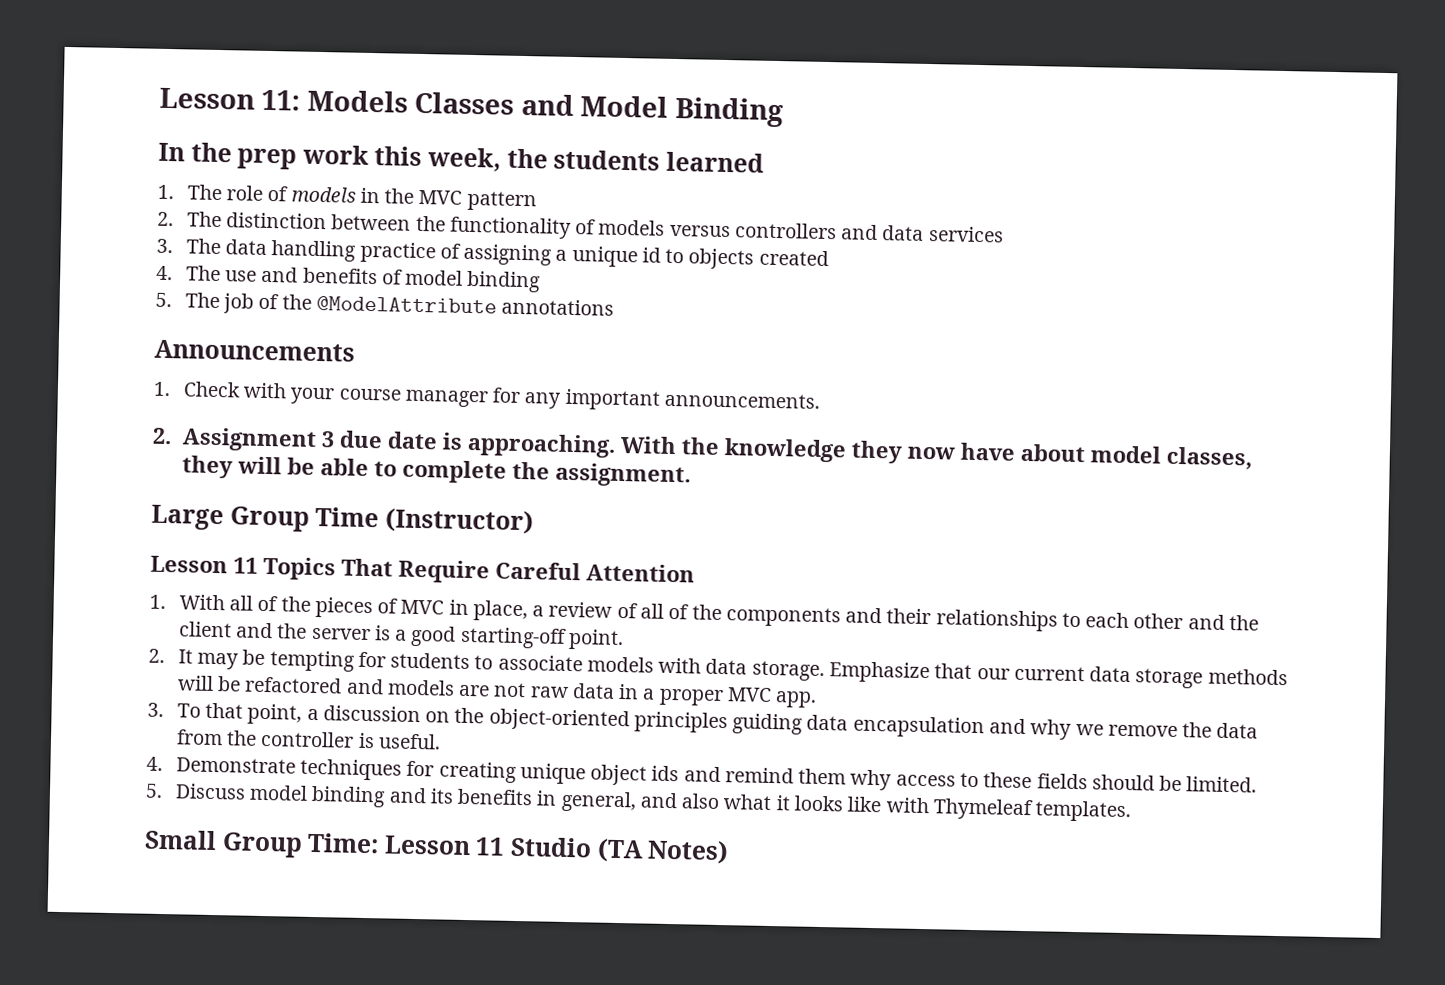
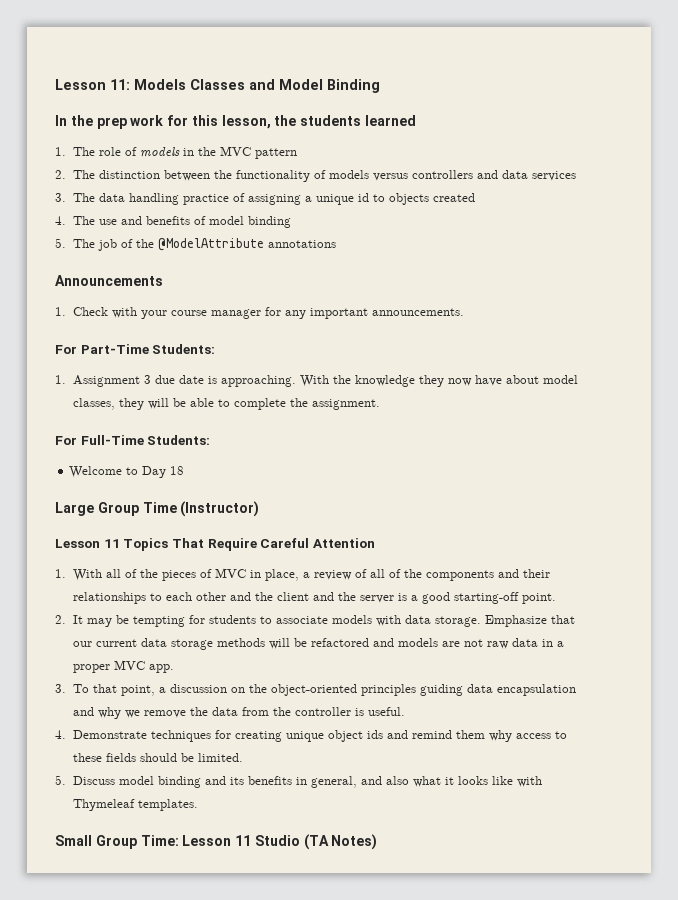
- In the prep work this week, the students learned
+ In the prep work for this lesson, the students learned
- 2. Assignment 3 due date is approaching.
+ For Part-Time Students:
+ 1. Assignment 3 due date is approaching.
+ For Full-Time Students:
+ Welcome to Day 18

